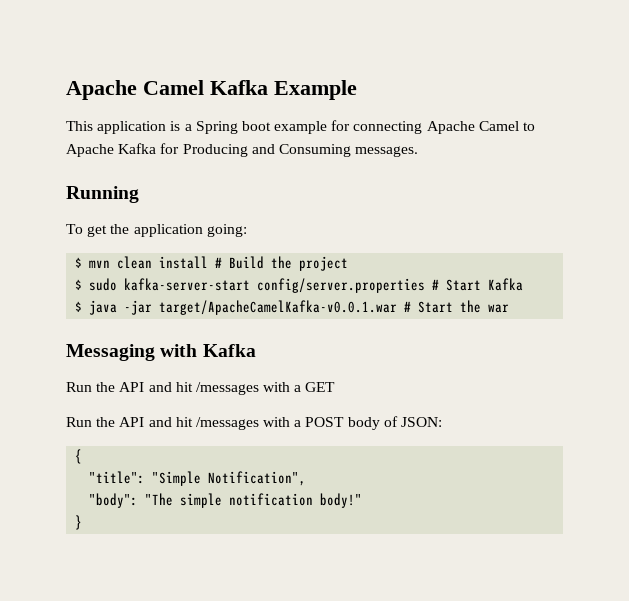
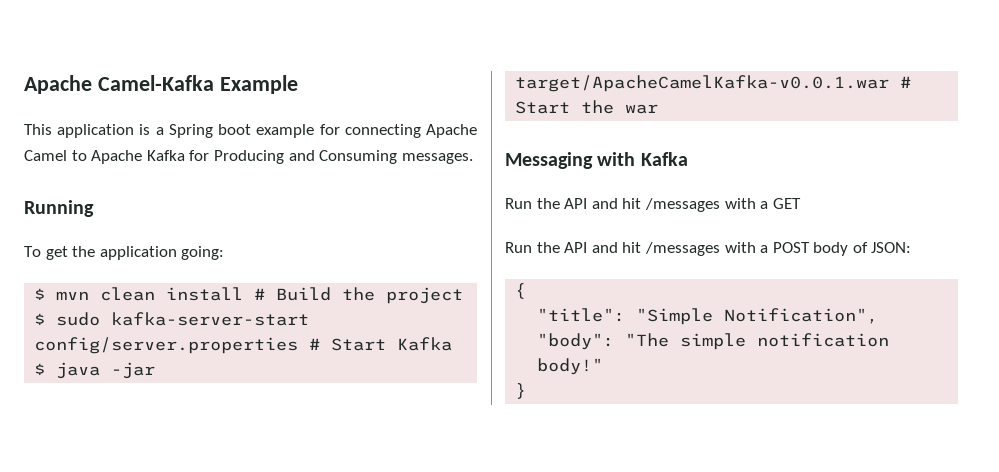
- Apache Camel Kafka Example
+ Apache Camel-Kafka Example

